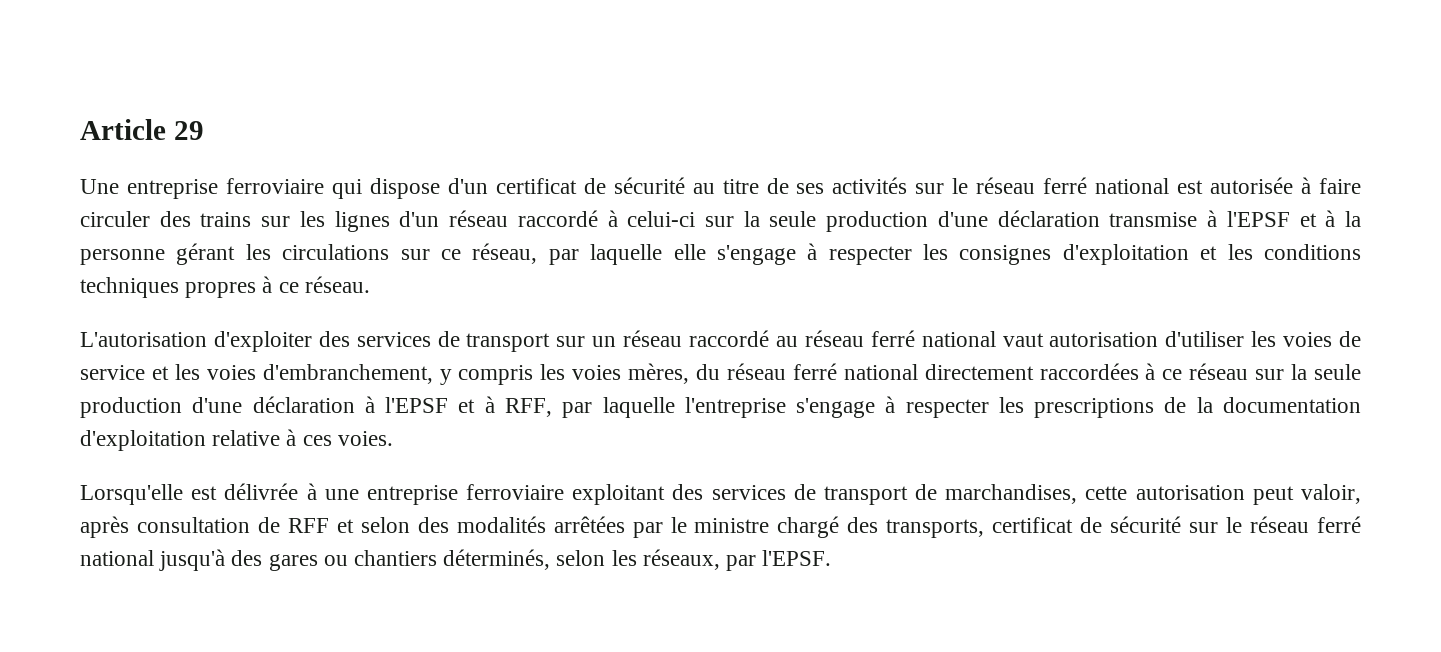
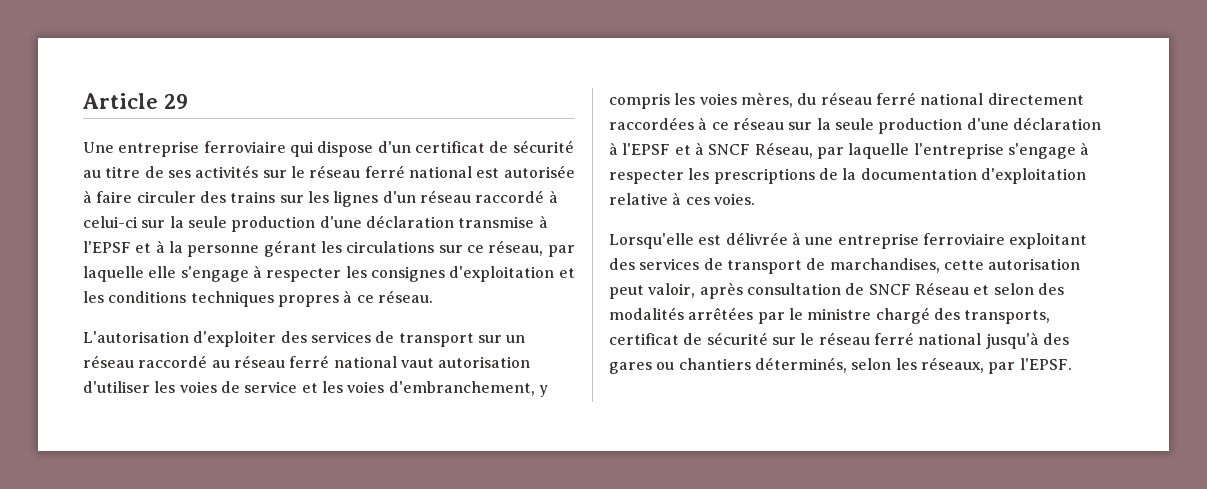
- L'autorisation d'exploiter des services de transport sur un réseau raccordé au réseau ferré national vaut autorisation d'utiliser les voies de service et les voies d'embranchement, y compris les voies mères, du réseau ferré national directement raccordées à ce réseau sur la seule production d'une déclaration à l'EPSF et à RFF, par laquelle l'entreprise s'engage à respecter les prescriptions de la documentation d'exploitation relative à ces voies.
+ L'autorisation d'exploiter des services de transport sur un réseau raccordé au réseau ferré national vaut autorisation d'utiliser les voies de service et les voies d'embranchement, y compris les voies mères, du réseau ferré national directement raccordées à ce réseau sur la seule production d'une déclaration à l'EPSF et à SNCF Réseau, par laquelle l'entreprise s'engage à respecter les prescriptions de la documentation d'exploitation relative à ces voies.
- Lorsqu'elle est délivrée à une entreprise ferroviaire exploitant des services de transport de marchandises, cette autorisation peut valoir, après consultation de RFF et selon des modalités arrêtées par le ministre chargé des transports, certificat de sécurité sur le réseau ferré national jusqu'à des gares ou chantiers déterminés, selon les réseaux, par l'EPSF.
+ Lorsqu'elle est délivrée à une entreprise ferroviaire exploitant des services de transport de marchandises, cette autorisation peut valoir, après consultation de SNCF Réseau et selon des modalités arrêtées par le ministre chargé des transports, certificat de sécurité sur le réseau ferré national jusqu'à des gares ou chantiers déterminés, selon les réseaux, par l'EPSF.

